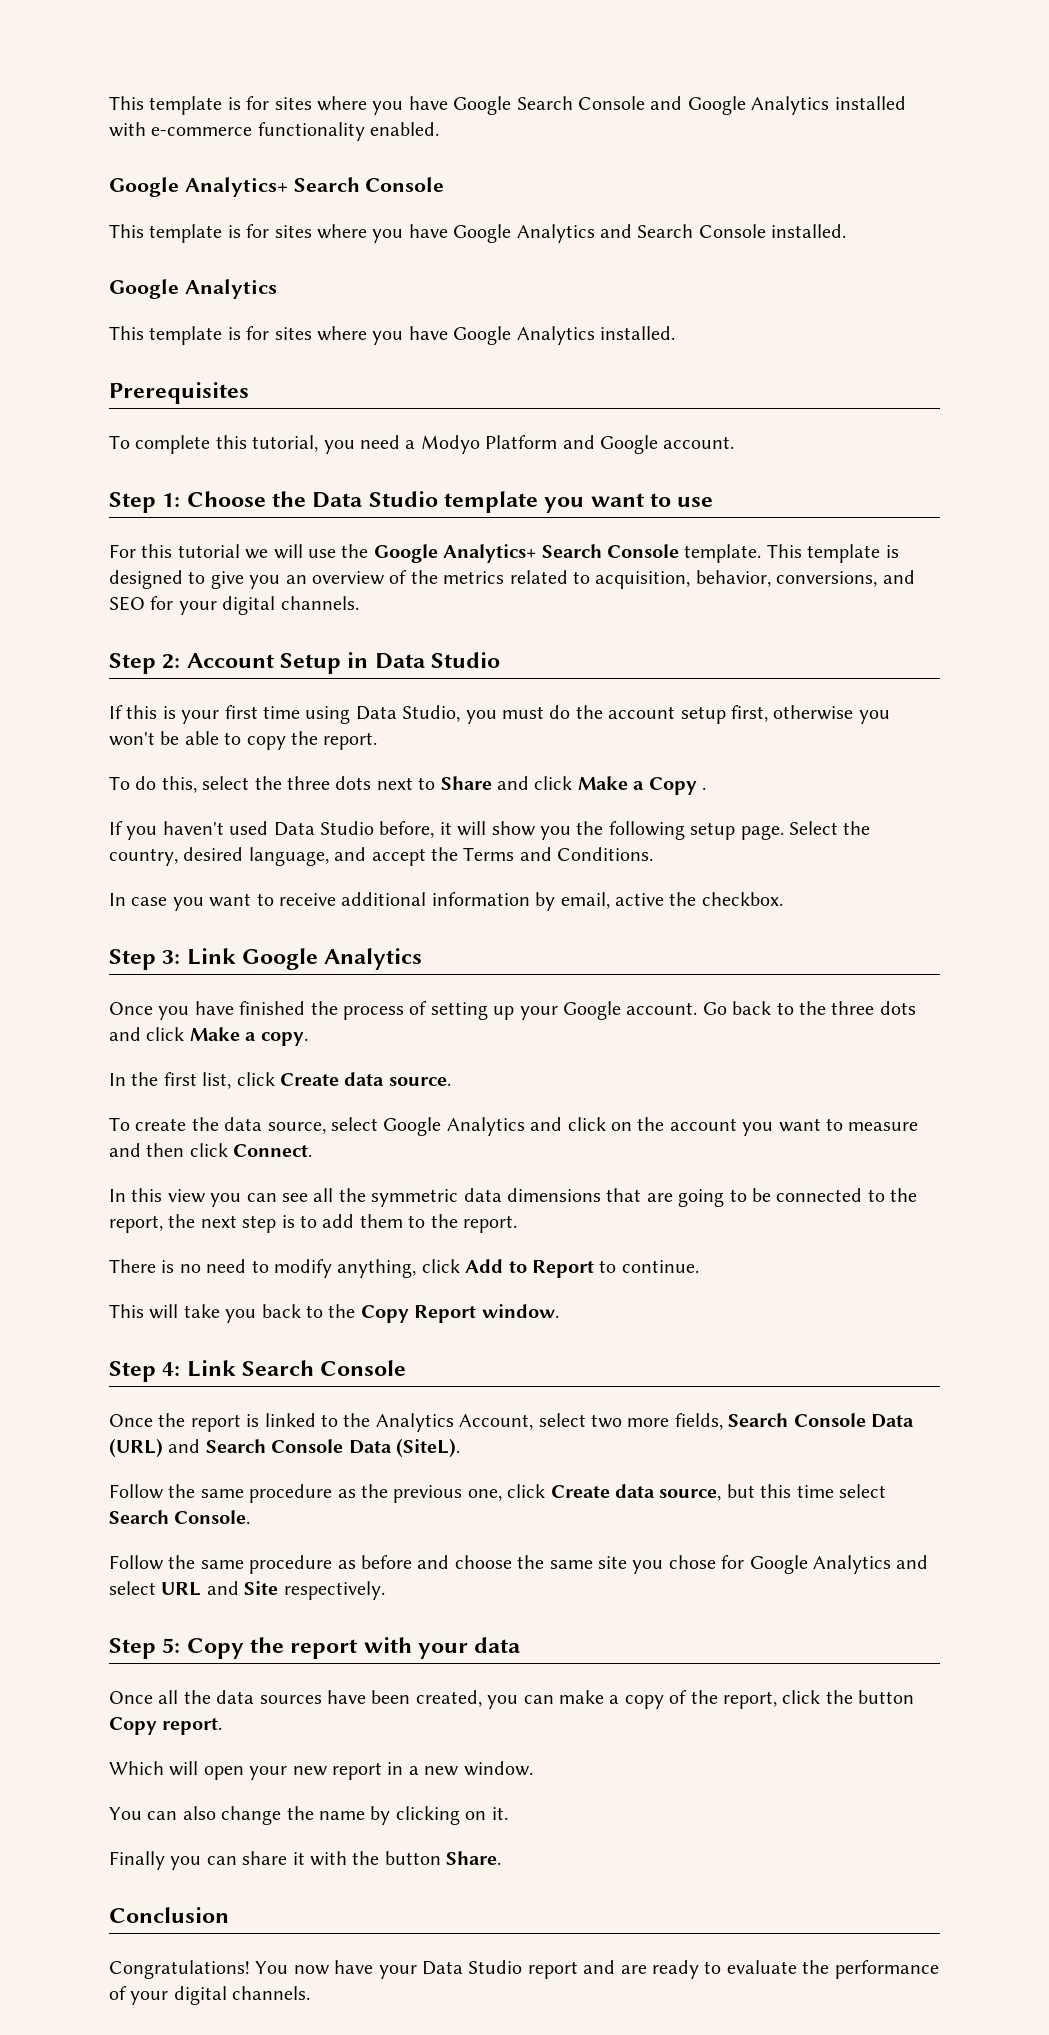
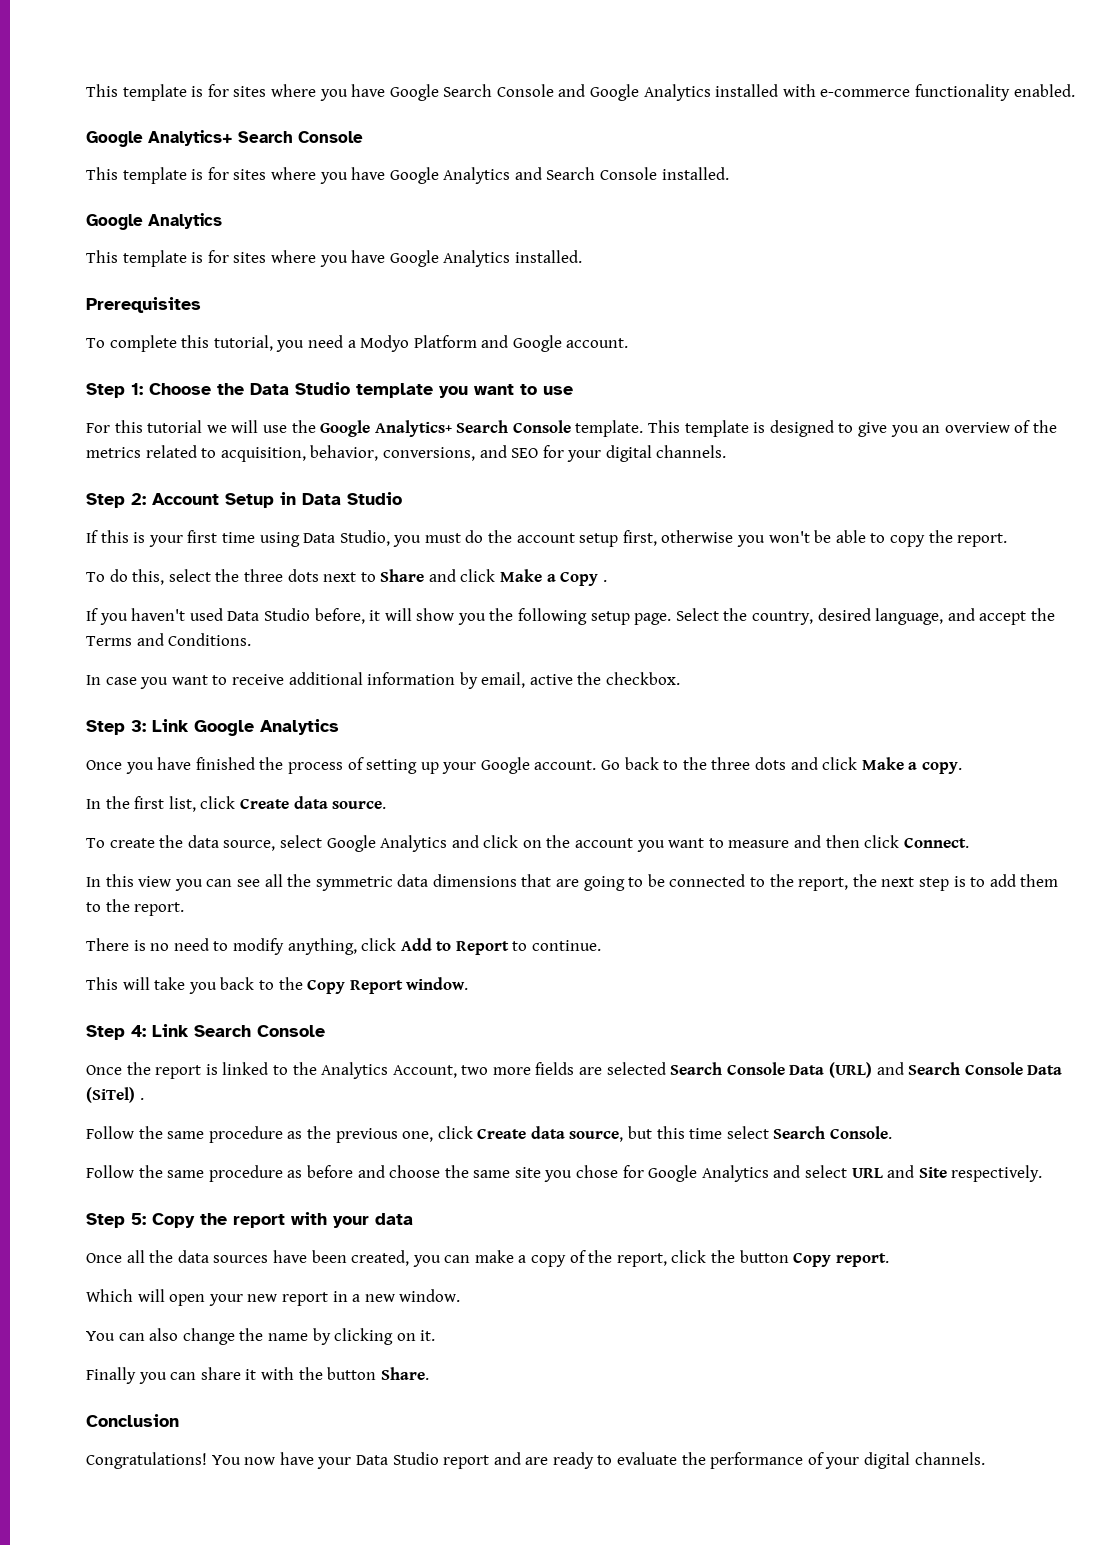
- Once the report is linked to the Analytics Account, select two more fields, Search Console Data (URL) and Search Console Data (SiteL).
+ Once the report is linked to the Analytics Account, two more fields are selected Search Console Data (URL) and Search Console Data (SiTel) .

